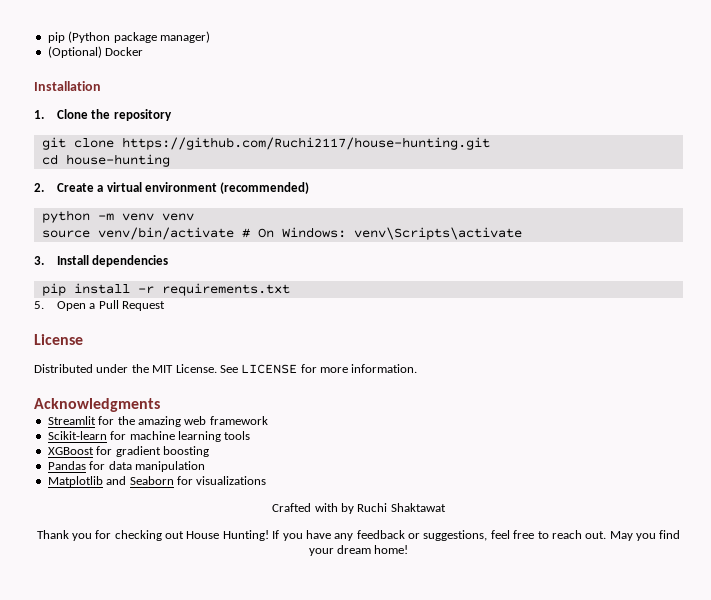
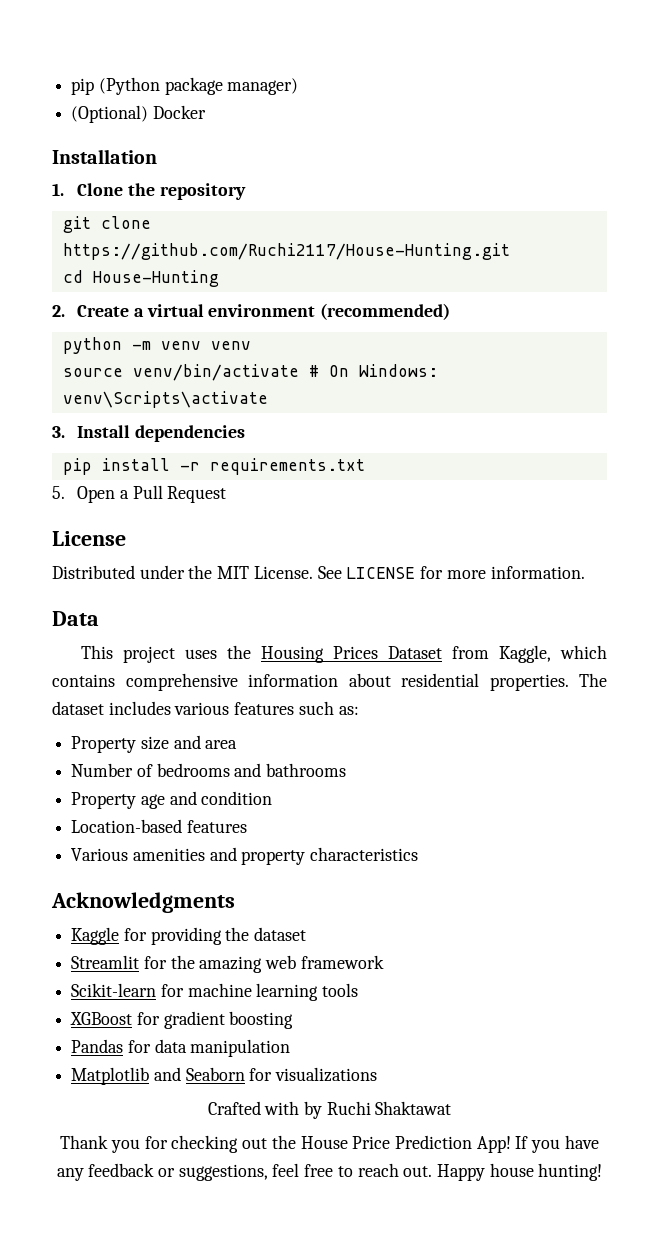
- git clone https://github.com/Ruchi2117/house-hunting.git
+ git clone https://github.com/Ruchi2117/House-Hunting.git
- cd house-hunting
+ cd House-Hunting
+ Data
+ This project uses the Housing Prices Dataset from Kaggle, which contains comprehensive information about residential properties. The dataset includes various features such as:
+ Property size and area
+ Number of bedrooms and bathrooms
+ Property age and condition
+ Location-based features
+ Various amenities and property characteristics
  Acknowledgments
+ Kaggle for providing the dataset
- Thank you for checking out House Hunting!
+ Thank you for checking out the House Price Prediction App!
- May you find your dream home!
+ Happy house hunting!

